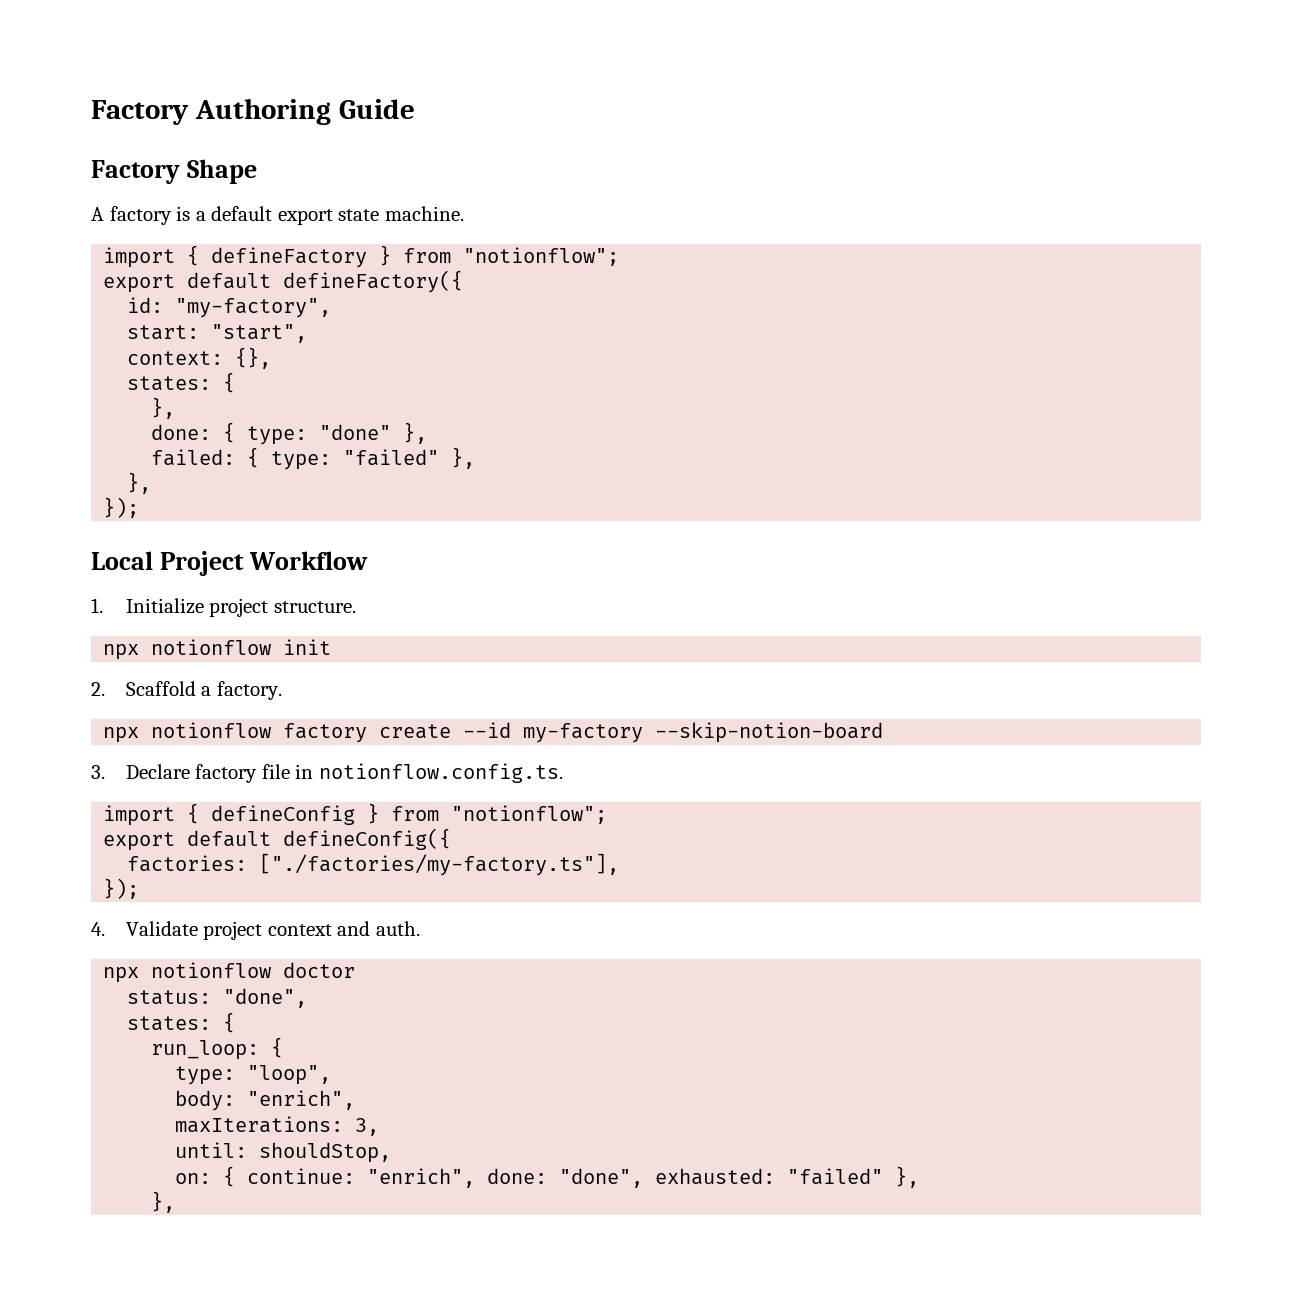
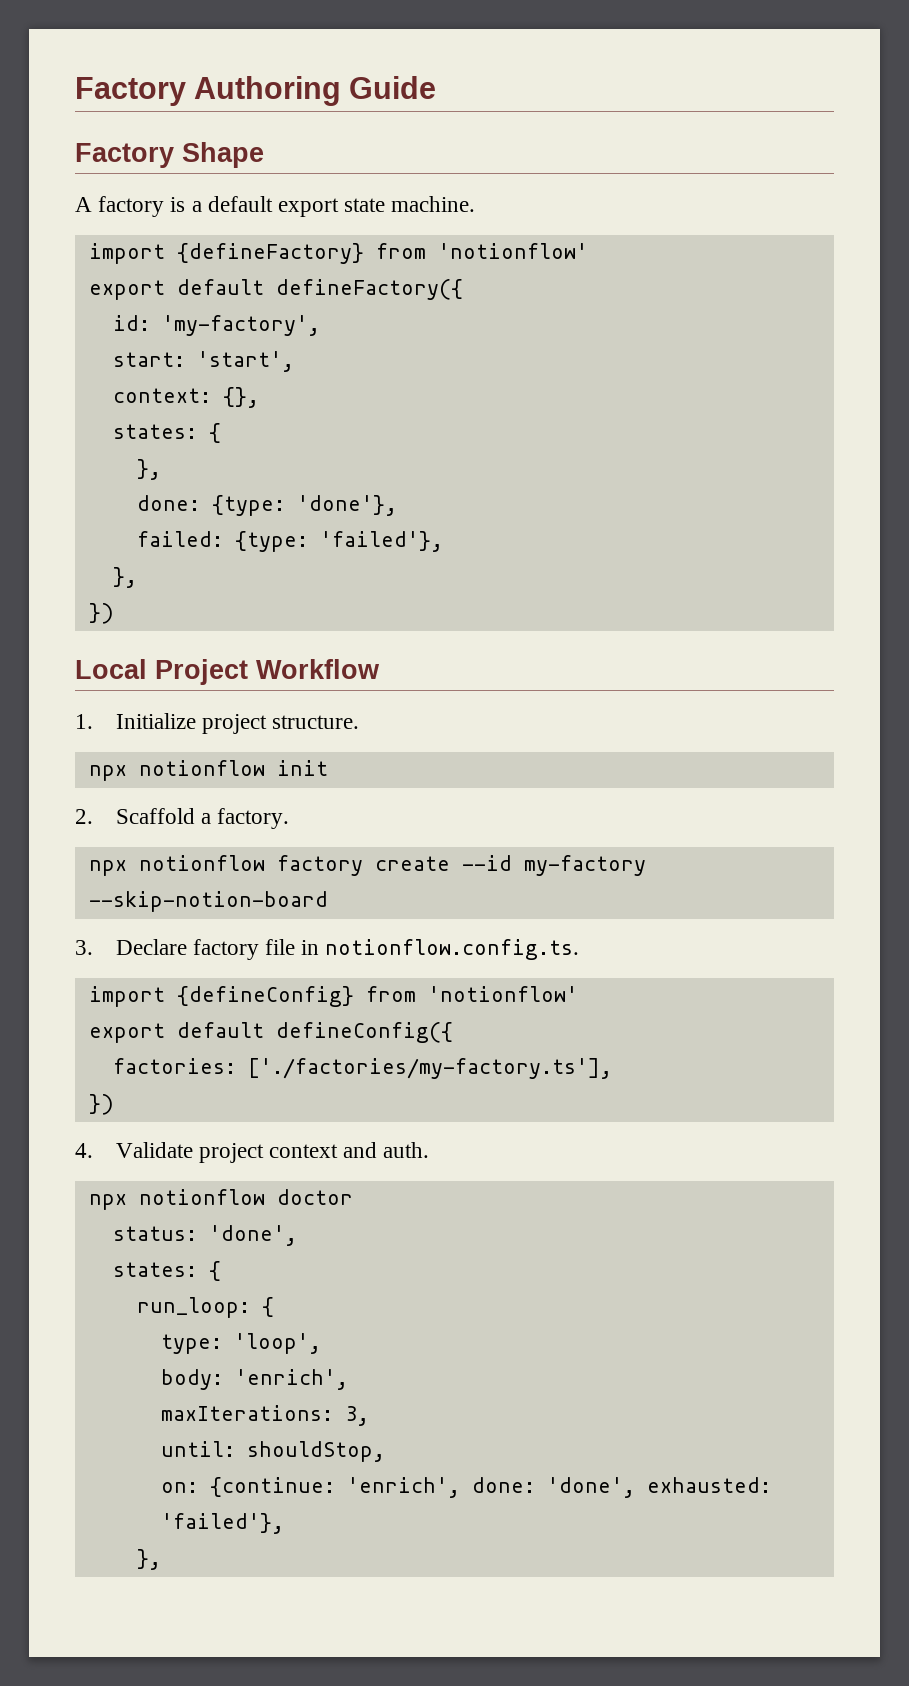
- import { defineFactory } from "notionflow";
+ import {defineFactory} from 'notionflow'
- id: "my-factory",
+ id: 'my-factory',
- start: "start",
+ start: 'start',
- done: { type: "done" },
- failed: { type: "failed" },
+ done: {type: 'done'},
+ failed: {type: 'failed'},
  },
- });
+ })
- import { defineConfig } from "notionflow";
+ import {defineConfig} from 'notionflow'
- factories: ["./factories/my-factory.ts"],
- });
+ factories: ['./factories/my-factory.ts'],
+ })
- status: "done",
+ status: 'done',
- type: "loop",
+ type: 'loop',
- body: "enrich",
+ body: 'enrich',
- on: { continue: "enrich", done: "done", exhausted: "failed" },
+ on: {continue: 'enrich', done: 'done', exhausted: 'failed'},

